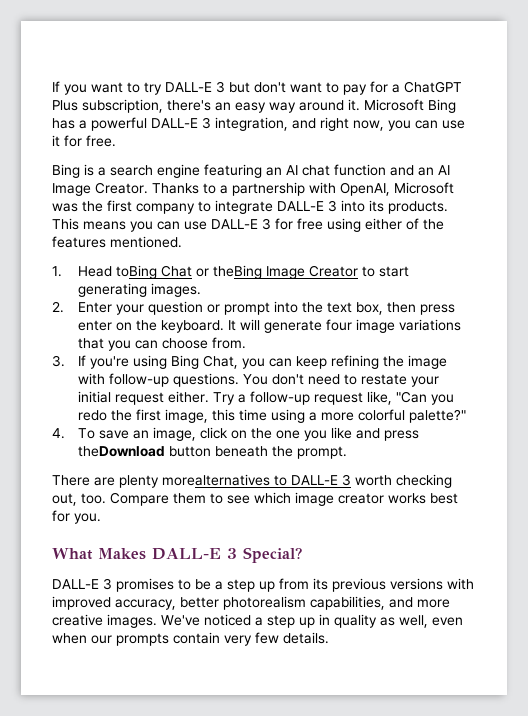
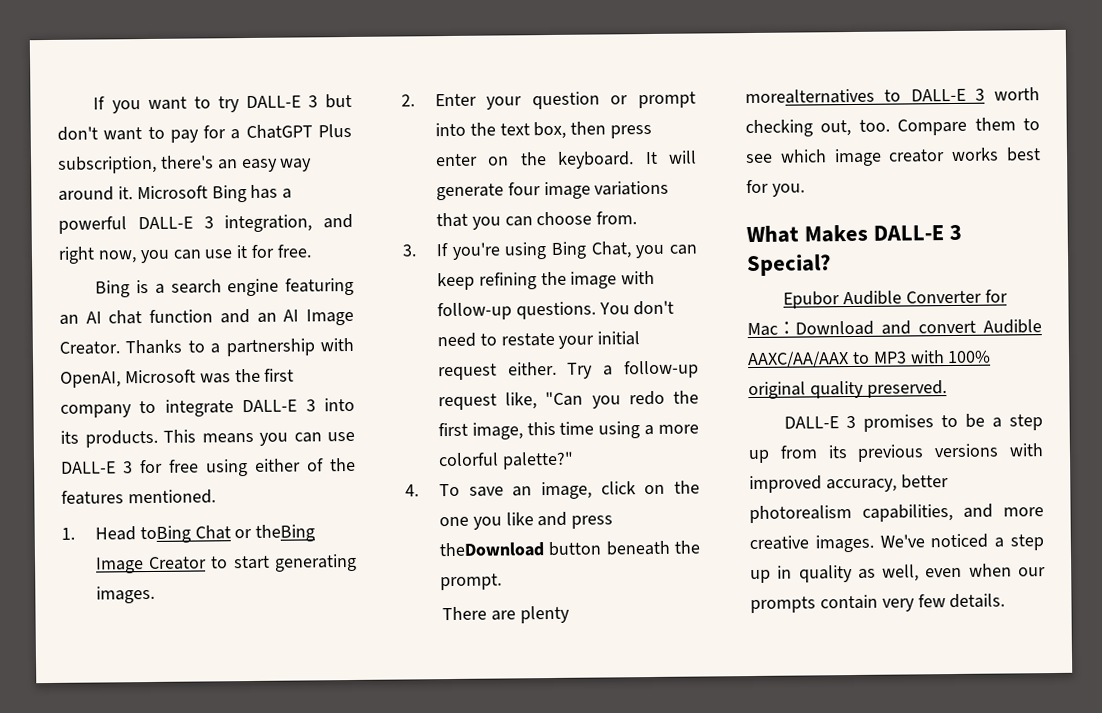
+ Epubor Audible Converter for Mac：Download and convert Audible AAXC/AA/AAX to MP3 with 100% original quality preserved.

